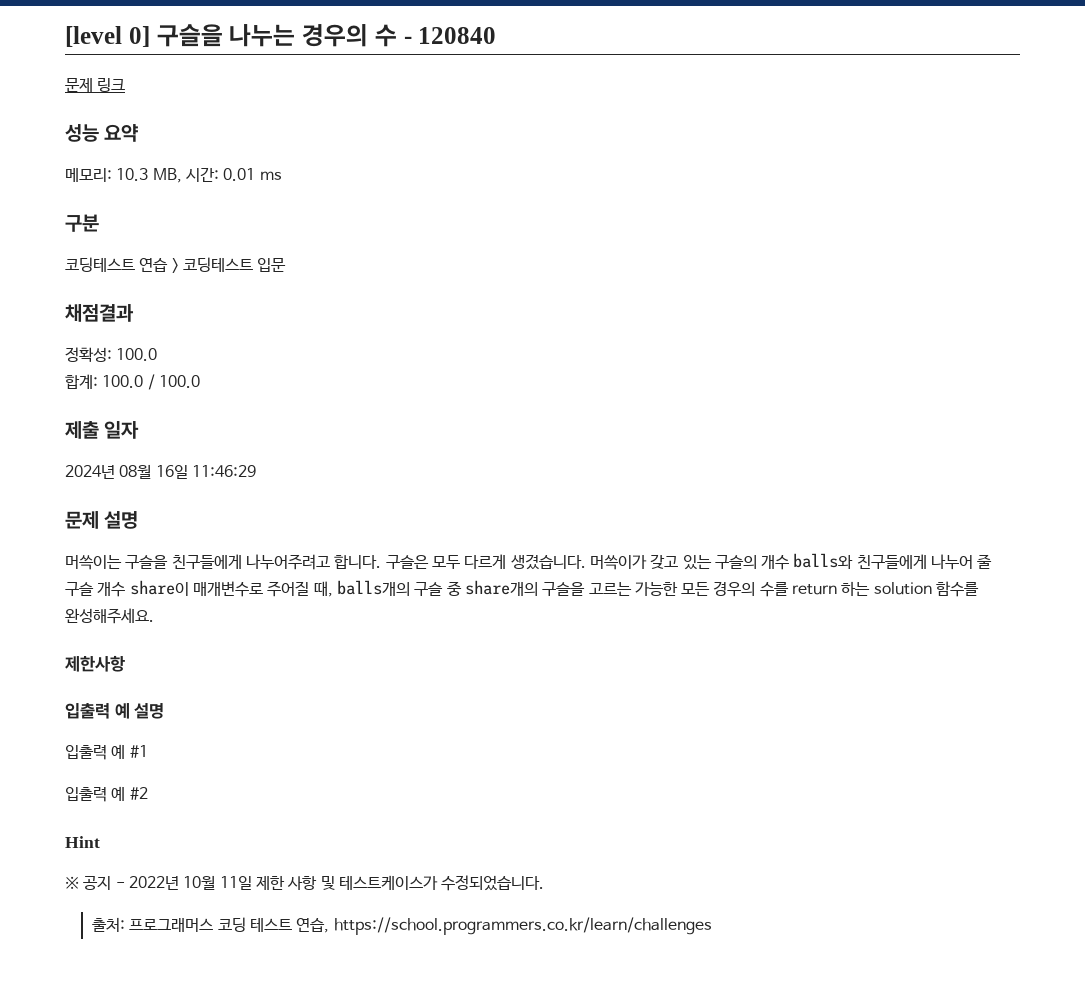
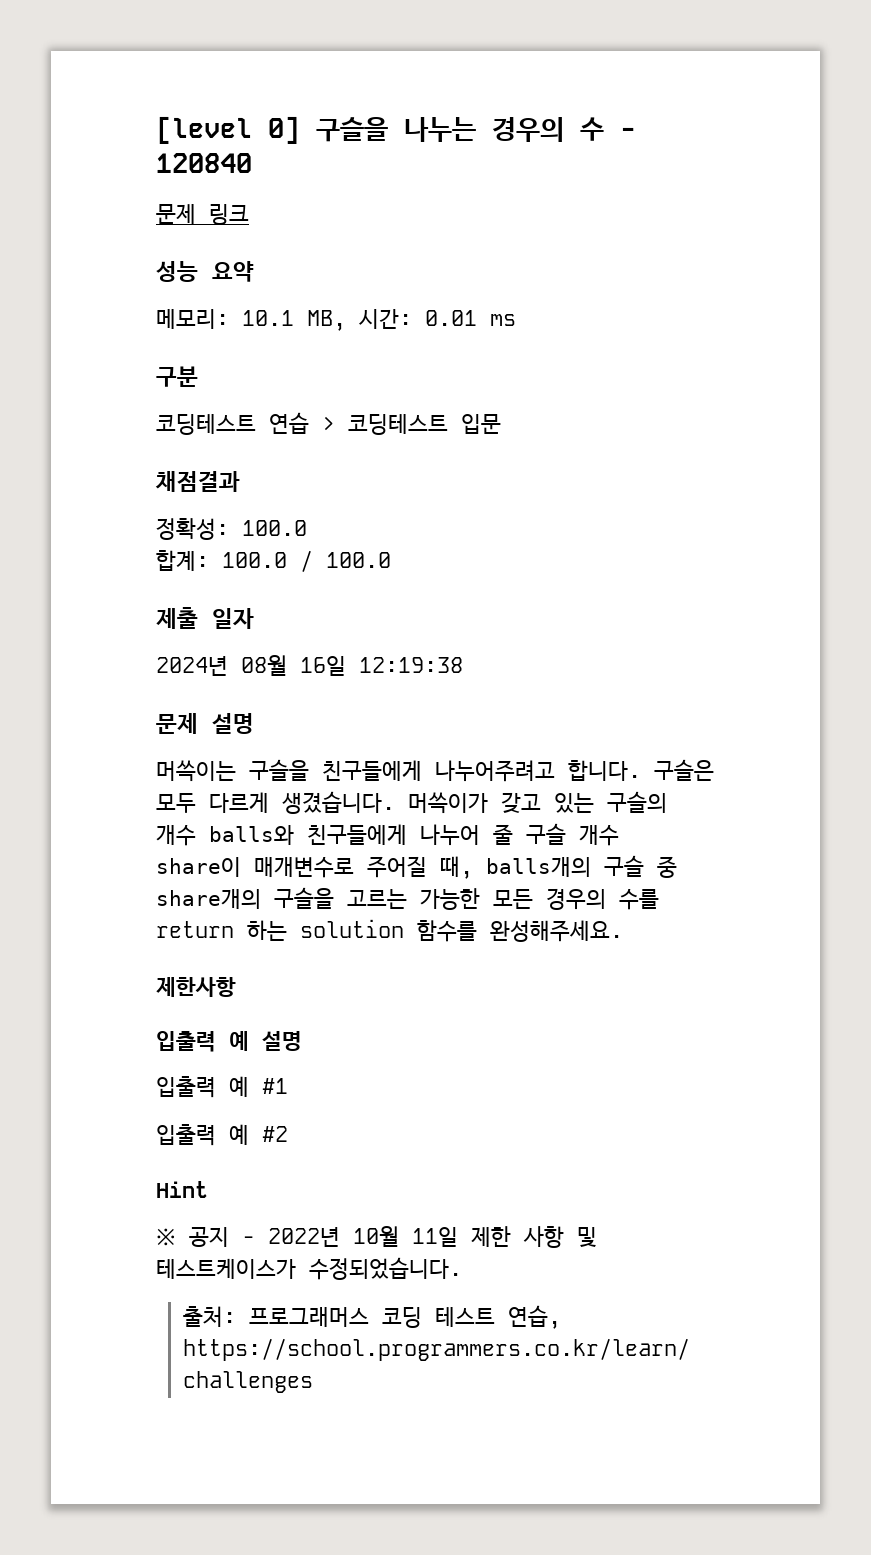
- 메모리: 10.3 MB, 시간: 0.01 ms
+ 메모리: 10.1 MB, 시간: 0.01 ms
- 2024년 08월 16일 11:46:29
+ 2024년 08월 16일 12:19:38

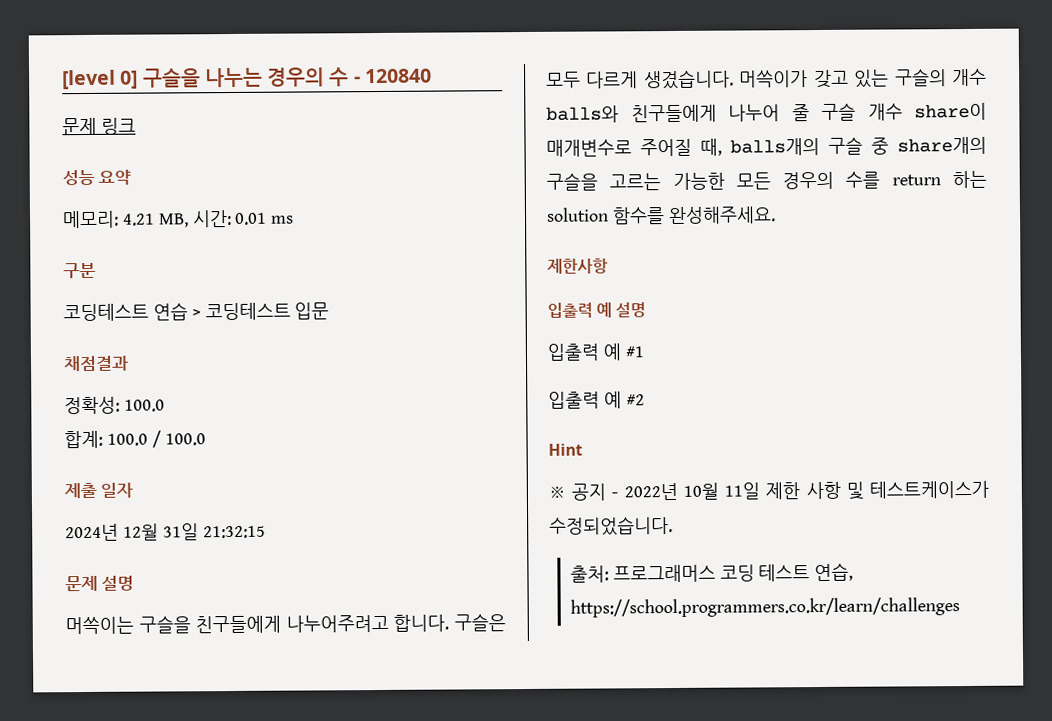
- 메모리: 10.1 MB, 시간: 0.01 ms
+ 메모리: 4.21 MB, 시간: 0.01 ms
- 2024년 08월 16일 12:19:38
+ 2024년 12월 31일 21:32:15

